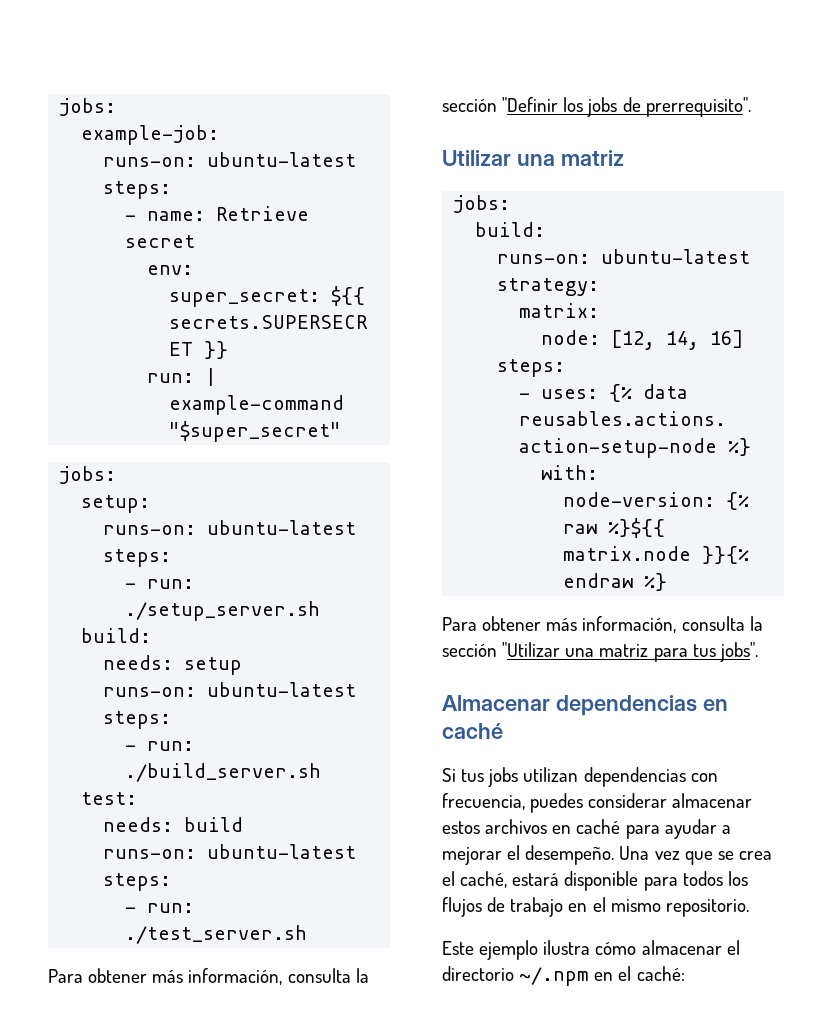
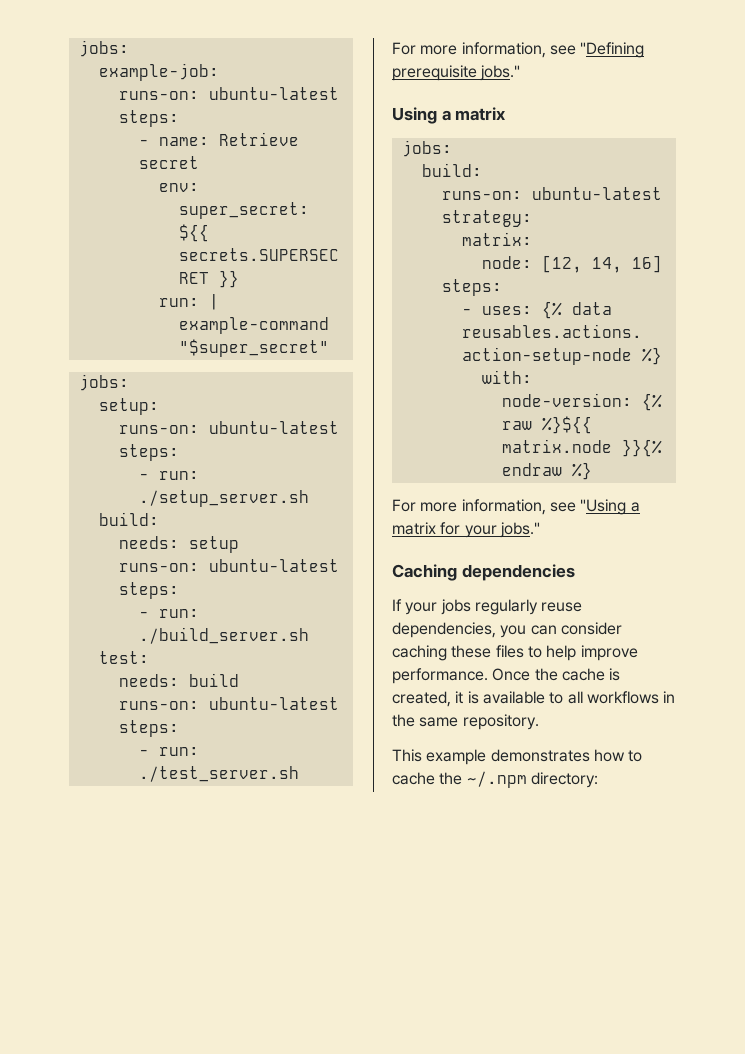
- Para obtener más información, consulta la sección "Definir los jobs de prerrequisito".
- Utilizar una matriz
+ For more information, see "Defining prerequisite jobs."
+ Using a matrix
- Para obtener más información, consulta la sección "Utilizar una matriz para tus jobs".
- Almacenar dependencias en caché
- Si tus jobs utilizan dependencias con frecuencia, puedes considerar almacenar estos archivos en caché para ayudar a mejorar el desempeño. Una vez que se crea el caché, estará disponible para todos los flujos de trabajo en el mismo repositorio.
- Este ejemplo ilustra cómo almacenar el directorio ~/.npm en el caché:
+ For more information, see "Using a matrix for your jobs."
+ Caching dependencies
+ If your jobs regularly reuse dependencies, you can consider caching these files to help improve performance. Once the cache is created, it is available to all workflows in the same repository.
+ This example demonstrates how to cache the ~/.npm directory:

